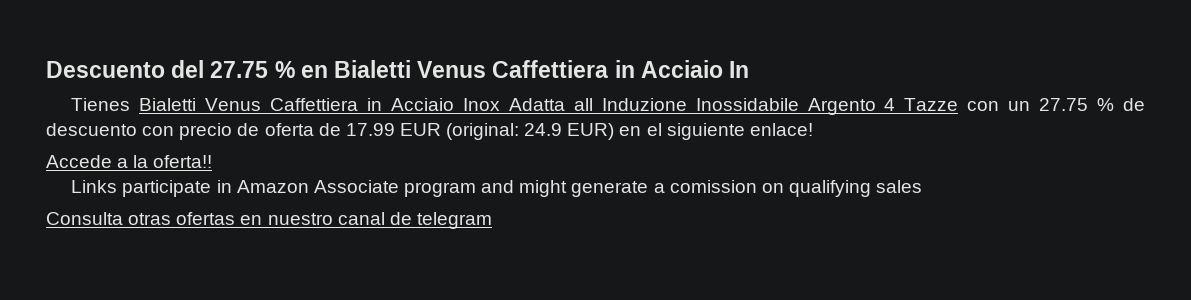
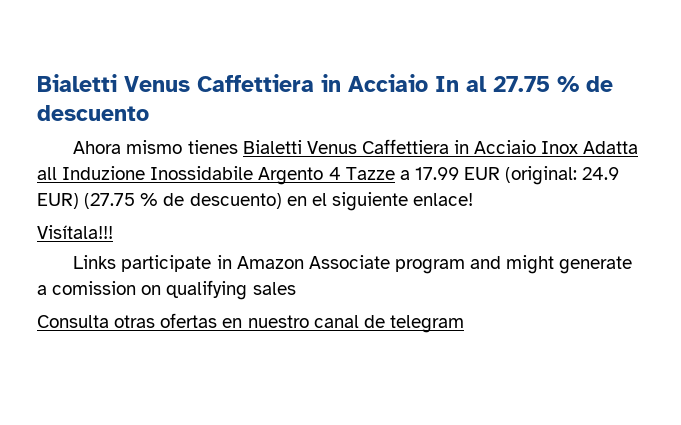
- Descuento del 27.75 % en Bialetti Venus Caffettiera in Acciaio In
- Tienes Bialetti Venus Caffettiera in Acciaio Inox Adatta all Induzione Inossidabile Argento 4 Tazze con un 27.75 % de descuento con precio de oferta de 17.99 EUR (original: 24.9 EUR) en el siguiente enlace!
+ Bialetti Venus Caffettiera in Acciaio In al 27.75 % de descuento
+ Ahora mismo tienes Bialetti Venus Caffettiera in Acciaio Inox Adatta all Induzione Inossidabile Argento 4 Tazze a 17.99 EUR (original: 24.9 EUR) (27.75 % de descuento) en el siguiente enlace!
- Accede a la oferta!!
+ Visítala!!!

